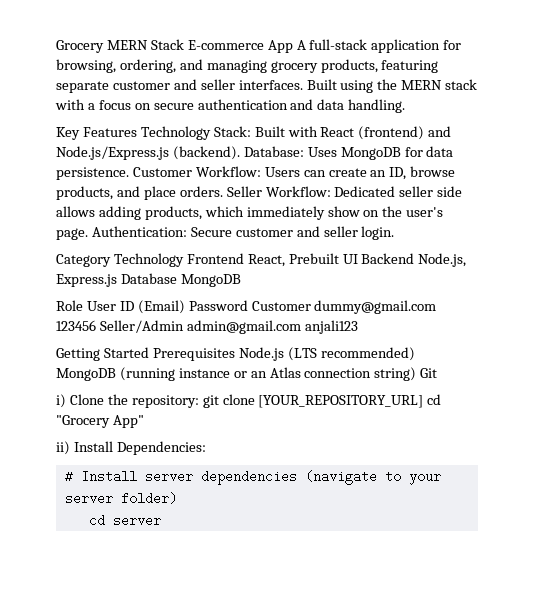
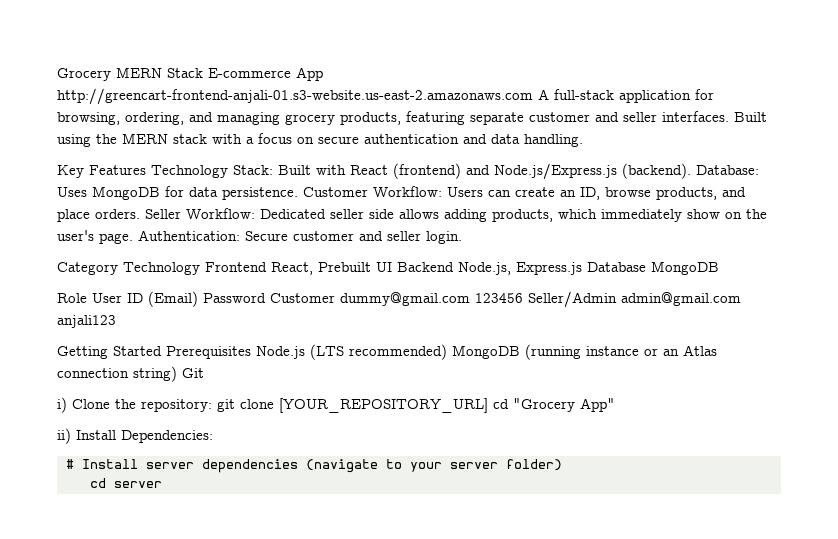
- Grocery MERN Stack E-commerce App A full-stack application for browsing, ordering, and managing grocery products, featuring separate customer and seller interfaces.
+ Grocery MERN Stack E-commerce App http://greencart-frontend-anjali-01.s3-website.us-east-2.amazonaws.com A full-stack application for browsing, ordering, and managing grocery products, featuring separate customer and seller interfaces.

